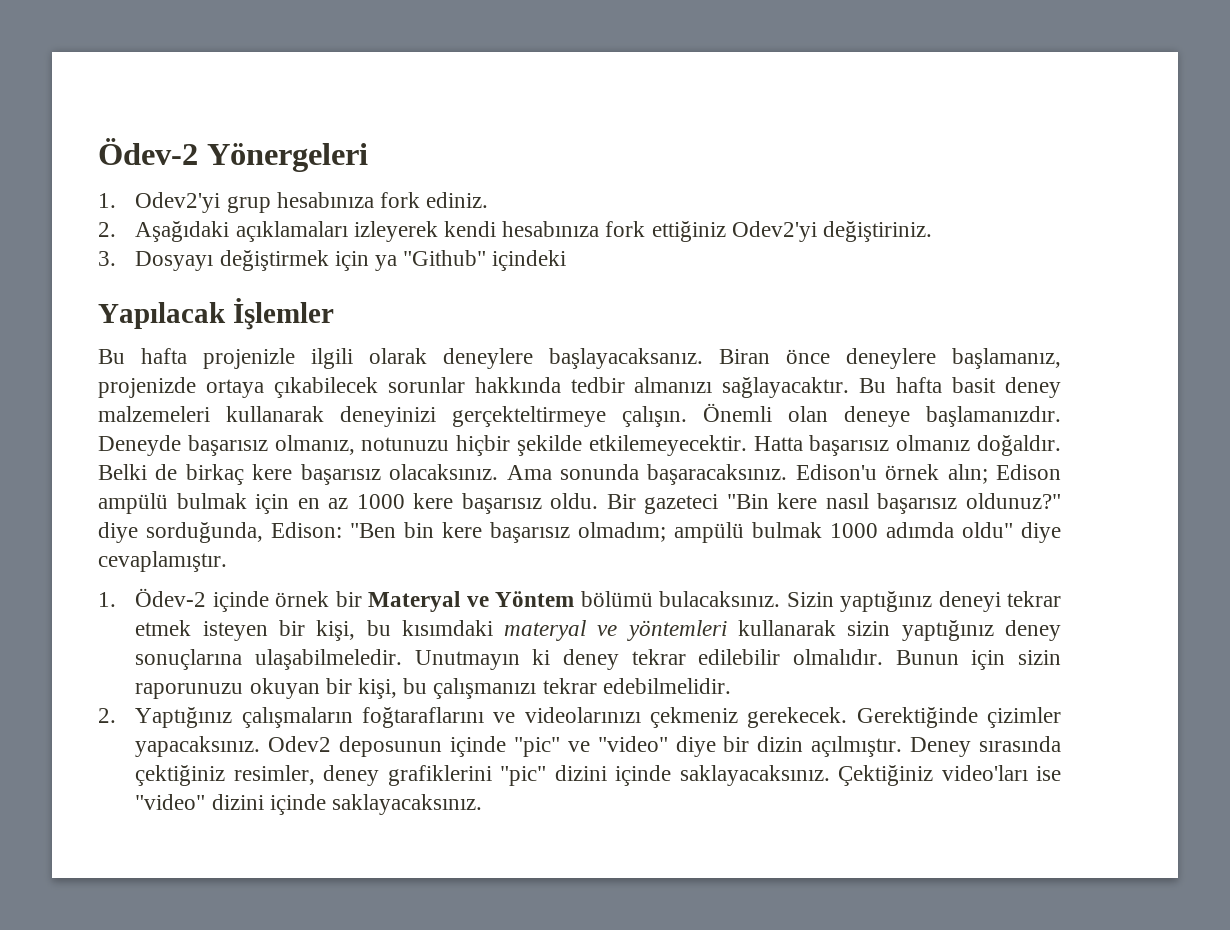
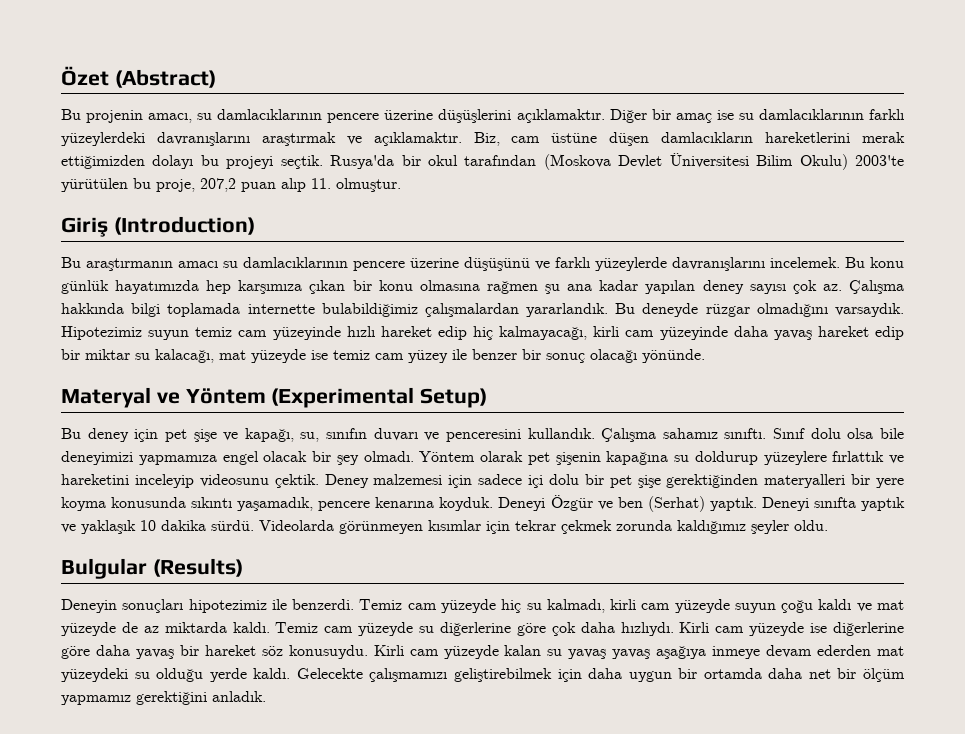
- Ödev-2 Yönergeleri
- 1. Odev2'yi grup hesabınıza fork ediniz.
- 2. Aşağıdaki açıklamaları izleyerek kendi hesabınıza fork ettiğiniz Odev2'yi değiştiriniz.
- 3. Dosyayı değiştirmek için ya "Github" içindeki
- Yapılacak İşlemler
- Bu hafta projenizle ilgili olarak deneylere başlayacaksanız. Biran önce deneylere başlamanız, projenizde ortaya çıkabilecek sorunlar hakkında tedbir almanızı sağlayacaktır. Bu hafta basit deney malzemeleri kullanarak deneyinizi gerçekteltirmeye çalışın. Önemli olan deneye başlamanızdır. Deneyde başarısız olmanız, notunuzu hiçbir şekilde etkilemeyecektir. Hatta başarısız olmanız doğaldır. Belki de birkaç kere başarısız olacaksınız. Ama sonunda başaracaksınız. Edison'u örnek alın; Edison ampülü bulmak için en az 1000 kere başarısız oldu. Bir gazeteci "Bin kere nasıl başarısız oldunuz?" diye sorduğunda, Edison: "Ben bin kere başarısız olmadım; ampülü bulmak 1000 adımda oldu" diye cevaplamıştır.
- 1. Ödev-2 içinde örnek bir Materyal ve Yöntem bölümü bulacaksınız. Sizin yaptığınız deneyi tekrar etmek isteyen bir kişi, bu kısımdaki materyal ve yöntemleri kullanarak sizin yaptığınız deney sonuçlarına ulaşabilmeledir. Unutmayın ki deney tekrar edilebilir olmalıdır. Bunun için sizin raporunuzu okuyan bir kişi, bu çalışmanızı tekrar edebilmelidir.
- 2. Yaptığınız çalışmaların foğtaraflarını ve videolarınızı çekmeniz gerekecek. Gerektiğinde çizimler yapacaksınız. Odev2 deposunun içinde "pic" ve "video" diye bir dizin açılmıştır. Deney sırasında çektiğiniz resimler, deney grafiklerini "pic" dizini içinde saklayacaksınız. Çektiğiniz video'ları ise "video" dizini içinde saklayacaksınız.
+ Özet (Abstract)
+ Bu projenin amacı, su damlacıklarının pencere üzerine düşüşlerini açıklamaktır. Diğer bir amaç ise su damlacıklarının farklı yüzeylerdeki davranışlarını araştırmak ve açıklamaktır. Biz, cam üstüne düşen damlacıkların hareketlerini merak ettiğimizden dolayı bu projeyi seçtik. Rusya'da bir okul tarafından (Moskova Devlet Üniversitesi Bilim Okulu) 2003'te yürütülen bu proje, 207,2 puan alıp 11. olmuştur.
+ Giriş (Introduction)
+ Bu araştırmanın amacı su damlacıklarının pencere üzerine düşüşünü ve farklı yüzeylerde davranışlarını incelemek. Bu konu günlük hayatımızda hep karşımıza çıkan bir konu olmasına rağmen şu ana kadar yapılan deney sayısı çok az. Çalışma hakkında bilgi toplamada internette bulabildiğimiz çalışmalardan yararlandık. Bu deneyde rüzgar olmadığını varsaydık. Hipotezimiz suyun temiz cam yüzeyinde hızlı hareket edip hiç kalmayacağı, kirli cam yüzeyinde daha yavaş hareket edip bir miktar su kalacağı, mat yüzeyde ise temiz cam yüzey ile benzer bir sonuç olacağı yönünde.
+ Materyal ve Yöntem (Experimental Setup)
+ Bu deney için pet şişe ve kapağı, su, sınıfın duvarı ve penceresini kullandık. Çalışma sahamız sınıftı. Sınıf dolu olsa bile deneyimizi yapmamıza engel olacak bir şey olmadı. Yöntem olarak pet şişenin kapağına su doldurup yüzeylere fırlattık ve hareketini inceleyip videosunu çektik. Deney malzemesi için sadece içi dolu bir pet şişe gerektiğinden materyalleri bir yere koyma konusunda sıkıntı yaşamadık, pencere kenarına koyduk. Deneyi Özgür ve ben (Serhat) yaptık. Deneyi sınıfta yaptık ve yaklaşık 10 dakika sürdü. Videolarda görünmeyen kısımlar için tekrar çekmek zorunda kaldığımız şeyler oldu.
+ Bulgular (Results)
+ Deneyin sonuçları hipotezimiz ile benzerdi. Temiz cam yüzeyde hiç su kalmadı, kirli cam yüzeyde suyun çoğu kaldı ve mat yüzeyde de az miktarda kaldı. Temiz cam yüzeyde su diğerlerine göre çok daha hızlıydı. Kirli cam yüzeyde ise diğerlerine göre daha yavaş bir hareket söz konusuydu. Kirli cam yüzeyde kalan su yavaş yavaş aşağıya inmeye devam ederden mat yüzeydeki su olduğu yerde kaldı. Gelecekte çalışmamızı geliştirebilmek için daha uygun bir ortamda daha net bir ölçüm yapmamız gerektiğini anladık.

